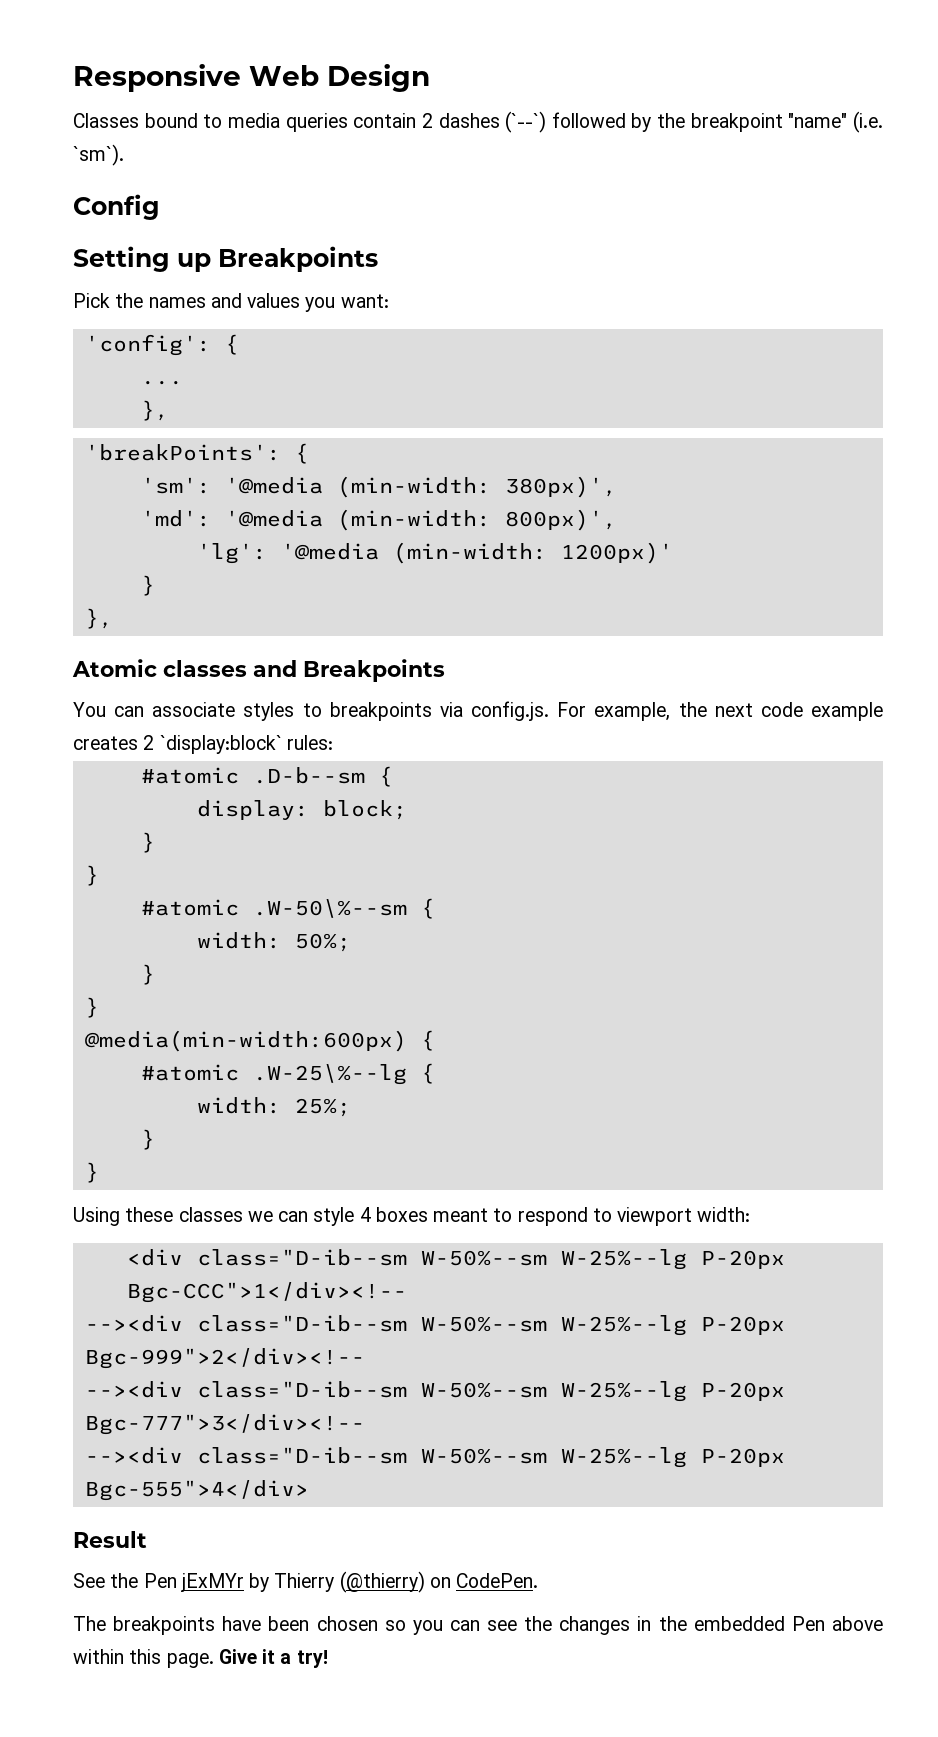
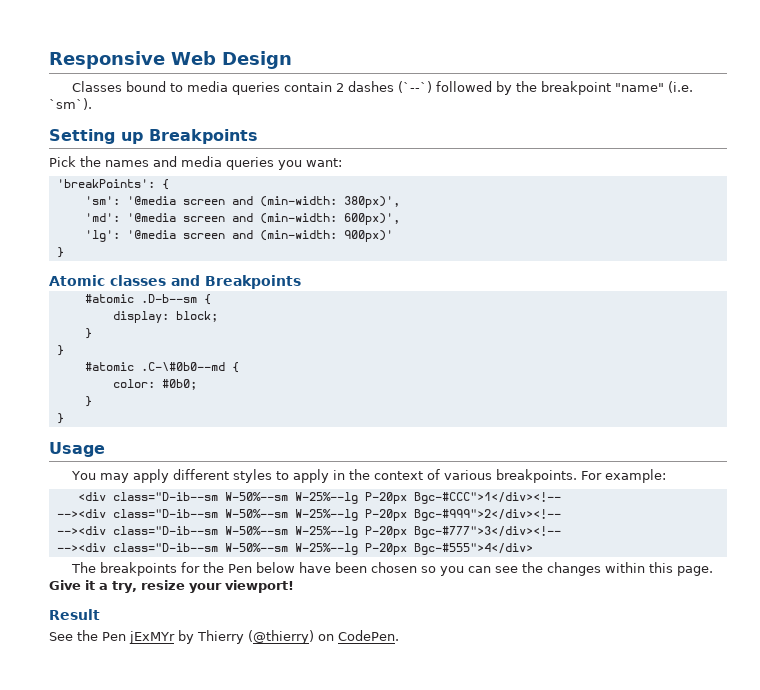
- Config
- Pick the names and values you want:
+ Pick the names and media queries you want:
- 'config': {
- ...
- },
- 'sm': '@media (min-width: 380px)',
+ 'sm': '@media screen and (min-width: 380px)',
- 'md': '@media (min-width: 800px)',
- 'lg': '@media (min-width: 1200px)'
+ 'md': '@media screen and (min-width: 600px)',
+ 'lg': '@media screen and (min-width: 900px)'
  }
- },
- You can associate styles to breakpoints via config.js. For example, the next code example creates 2 `display:block` rules:
- #atomic .W-50\%--sm {
- width: 50%;
+ #atomic .C-\#0b0--md {
+ color: #0b0;
  }
  }
- @media(min-width:600px) {
- #atomic .W-25\%--lg {
- width: 25%;
- }
- }
- Using these classes we can style 4 boxes meant to respond to viewport width:
+ Usage
+ You may apply different styles to apply in the context of various breakpoints. For example:
- <div class="D-ib--sm W-50%--sm W-25%--lg P-20px Bgc-CCC">1</div><!--
- --><div class="D-ib--sm W-50%--sm W-25%--lg P-20px Bgc-999">2</div><!--
- --><div class="D-ib--sm W-50%--sm W-25%--lg P-20px Bgc-777">3</div><!--
- --><div class="D-ib--sm W-50%--sm W-25%--lg P-20px Bgc-555">4</div>
+ <div class="D-ib--sm W-50%--sm W-25%--lg P-20px Bgc-#CCC">1</div><!--
+ --><div class="D-ib--sm W-50%--sm W-25%--lg P-20px Bgc-#999">2</div><!--
+ --><div class="D-ib--sm W-50%--sm W-25%--lg P-20px Bgc-#777">3</div><!--
+ --><div class="D-ib--sm W-50%--sm W-25%--lg P-20px Bgc-#555">4</div>
+ The breakpoints for the Pen below have been chosen so you can see the changes within this page. Give it a try, resize your viewport!
- The breakpoints have been chosen so you can see the changes in the embedded Pen above within this page. Give it a try!

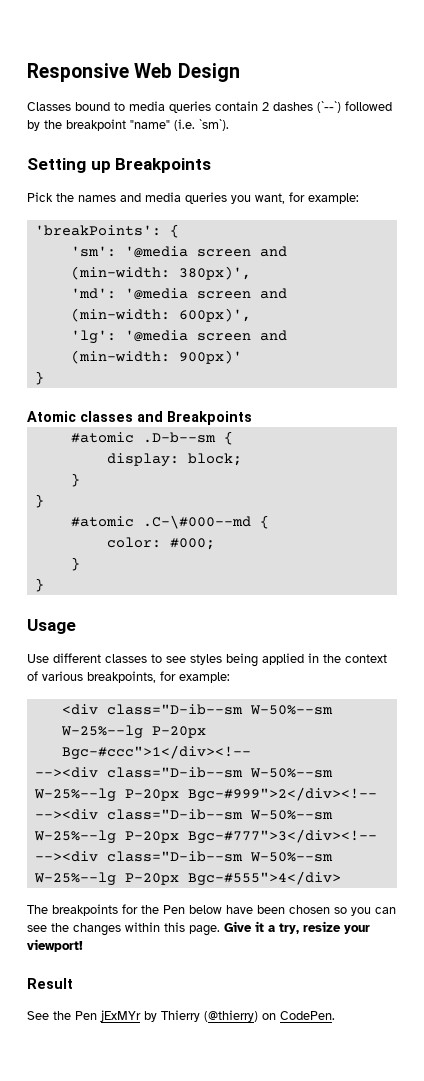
- Pick the names and media queries you want:
+ Pick the names and media queries you want, for example:
- #atomic .C-\#0b0--md {
+ #atomic .C-\#000--md {
- color: #0b0;
+ color: #000;
- You may apply different styles to apply in the context of various breakpoints. For example:
+ Use different classes to see styles being applied in the context of various breakpoints, for example:
- <div class="D-ib--sm W-50%--sm W-25%--lg P-20px Bgc-#CCC">1</div><!--
+ <div class="D-ib--sm W-50%--sm W-25%--lg P-20px Bgc-#ccc">1</div><!--

